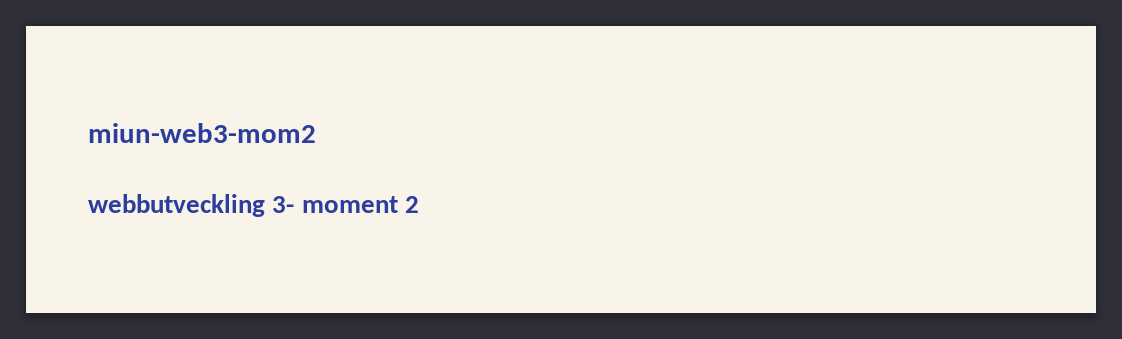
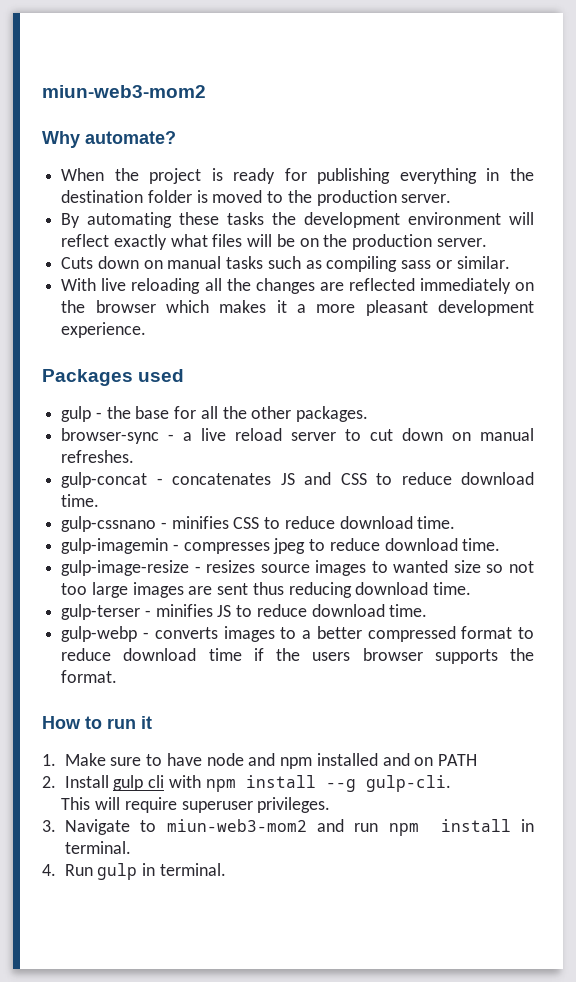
- webbutveckling 3- moment 2
+ Why automate?
+ When the project is ready for publishing everything in the destination folder is moved to the production server.
+ By automating these tasks the development environment will reflect exactly what files will be on the production server.
+ Cuts down on manual tasks such as compiling sass or similar.
+ With live reloading all the changes are reflected immediately on the browser which makes it a more pleasant development experience.
+ Packages used
+ gulp - the base for all the other packages.
+ browser-sync - a live reload server to cut down on manual refreshes.
+ gulp-concat - concatenates JS and CSS to reduce download time.
+ gulp-cssnano - minifies CSS to reduce download time.
+ gulp-imagemin - compresses jpeg to reduce download time.
+ gulp-image-resize - resizes source images to wanted size so not too large images are sent thus reducing download time.
+ gulp-terser - minifies JS to reduce download time.
+ gulp-webp - converts images to a better compressed format to reduce download time if the users browser supports the format.
+ How to run it
+ 1. Make sure to have node and npm installed and on PATH
+ 2. Install gulp cli with npm install --g gulp-cli.
+ This will require superuser privileges.
+ 3. Navigate to miun-web3-mom2 and run npm install in terminal.
+ 4. Run gulp in terminal.

